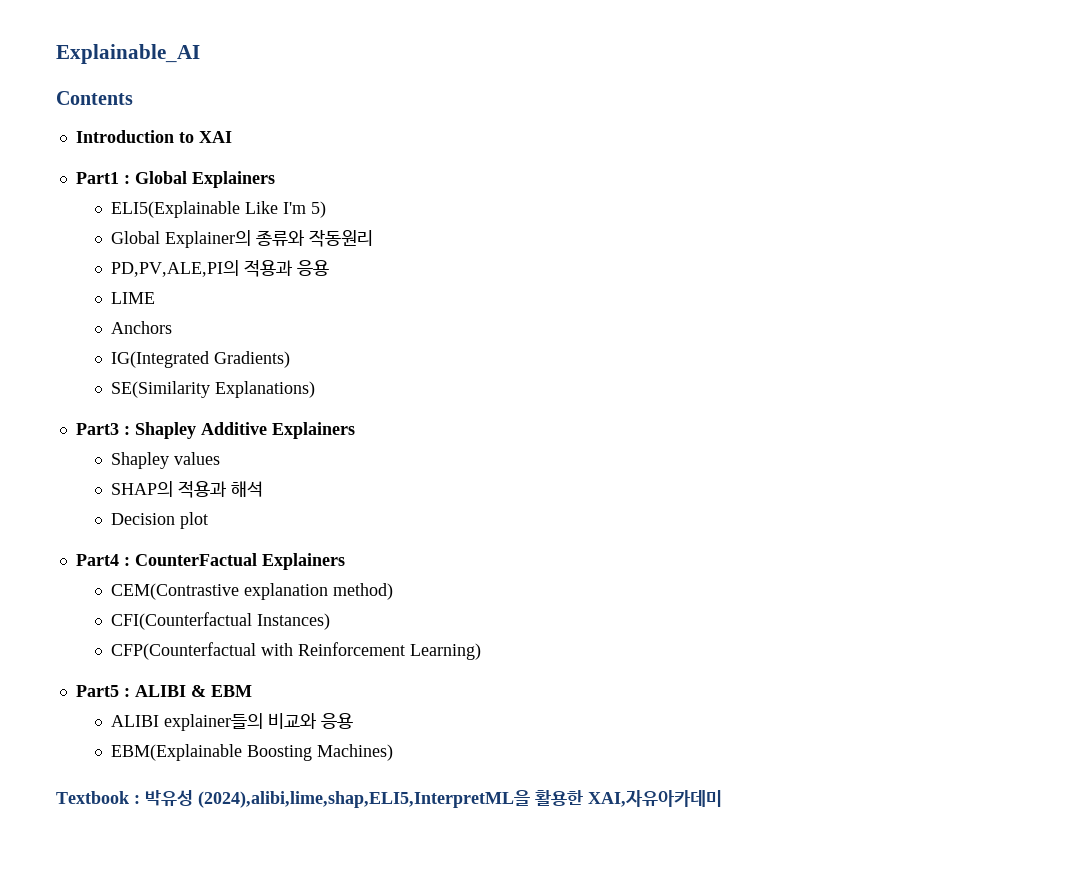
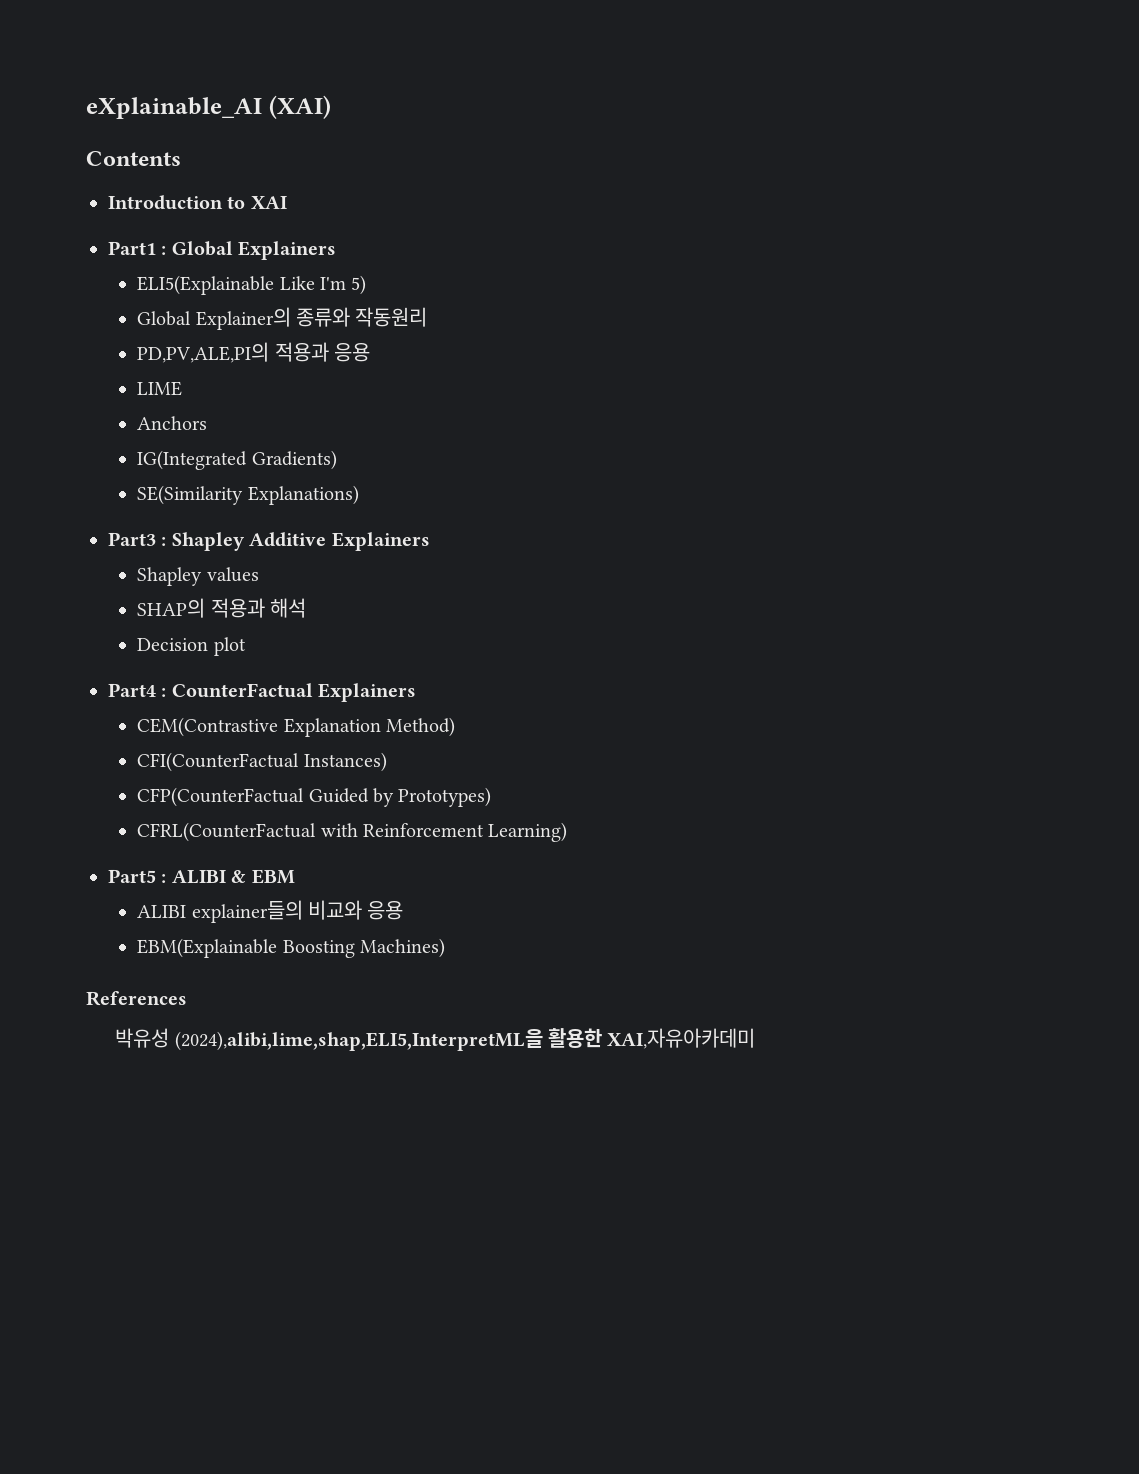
- Explainable_AI
+ eXplainable_AI (XAI)
- CEM(Contrastive explanation method)
- CFI(Counterfactual Instances)
- CFP(Counterfactual with Reinforcement Learning)
+ CEM(Contrastive Explanation Method)
+ CFI(CounterFactual Instances)
+ CFP(CounterFactual Guided by Prototypes)
+ CFRL(CounterFactual with Reinforcement Learning)
- Textbook : 박유성 (2024),alibi,lime,shap,ELI5,InterpretML을 활용한 XAI,자유아카데미
+ References
+ 박유성 (2024),alibi,lime,shap,ELI5,InterpretML을 활용한 XAI,자유아카데미

